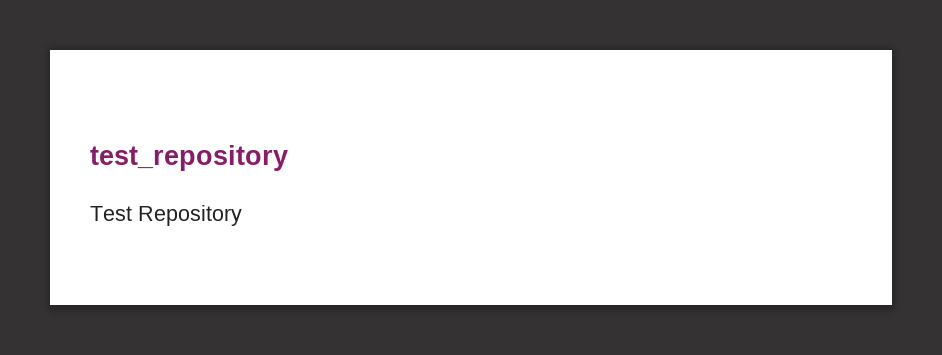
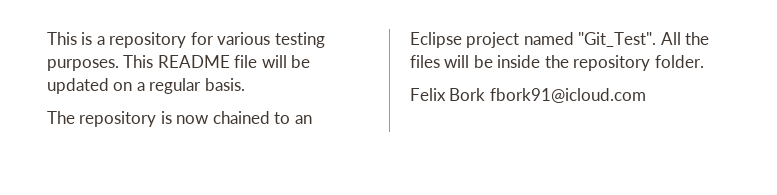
- test_repository
- Test Repository
+ This is a repository for various testing purposes. This README file will be updated on a regular basis.
+ The repository is now chained to an Eclipse project named "Git_Test". All the files will be inside the repository folder.
+ Felix Bork fbork91@icloud.com

